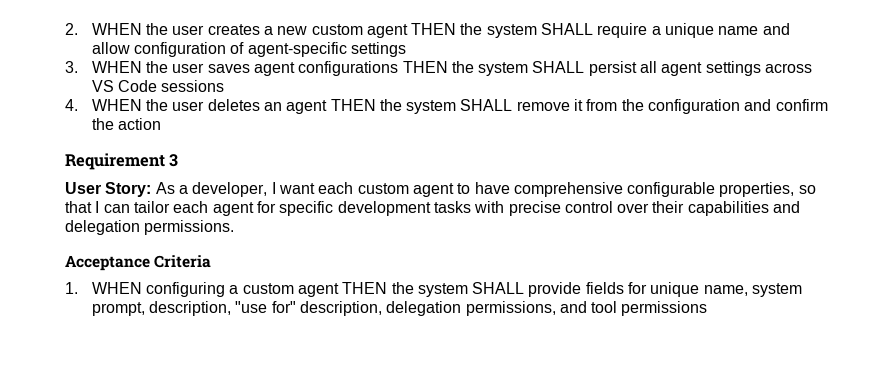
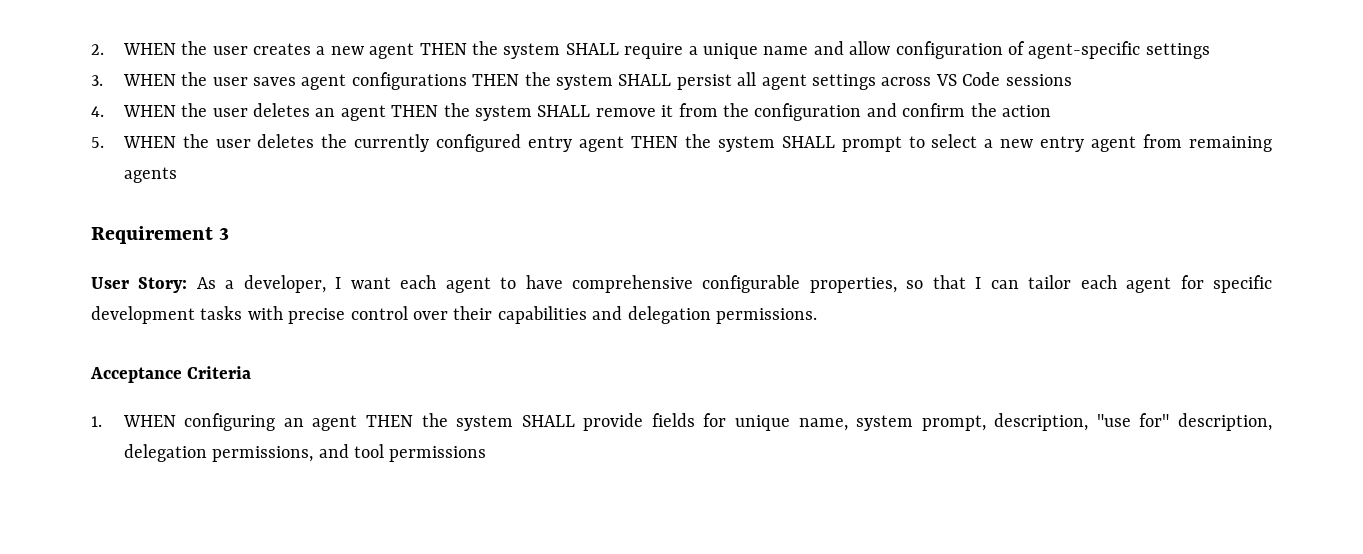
- 2. WHEN the user creates a new custom agent THEN the system SHALL require a unique name and allow configuration of agent-specific settings
+ 2. WHEN the user creates a new agent THEN the system SHALL require a unique name and allow configuration of agent-specific settings
+ 5. WHEN the user deletes the currently configured entry agent THEN the system SHALL prompt to select a new entry agent from remaining agents
- User Story: As a developer, I want each custom agent to have comprehensive configurable properties, so that I can tailor each agent for specific development tasks with precise control over their capabilities and delegation permissions.
+ User Story: As a developer, I want each agent to have comprehensive configurable properties, so that I can tailor each agent for specific development tasks with precise control over their capabilities and delegation permissions.
- 1. WHEN configuring a custom agent THEN the system SHALL provide fields for unique name, system prompt, description, "use for" description, delegation permissions, and tool permissions
+ 1. WHEN configuring an agent THEN the system SHALL provide fields for unique name, system prompt, description, "use for" description, delegation permissions, and tool permissions

